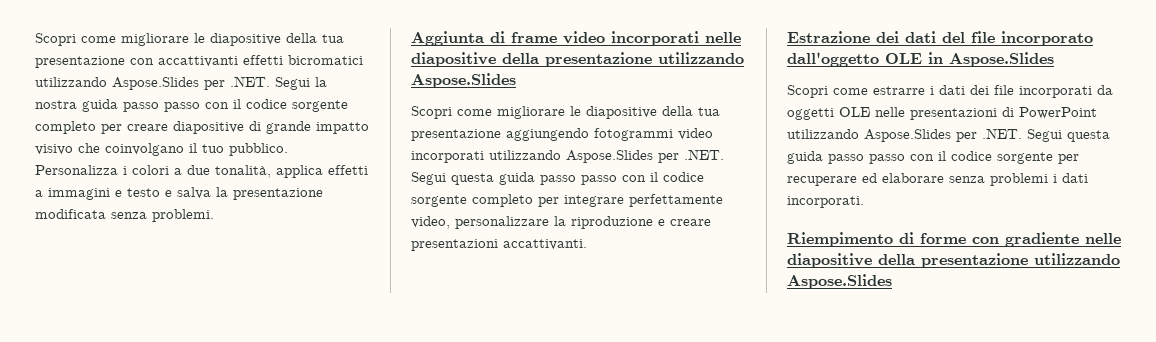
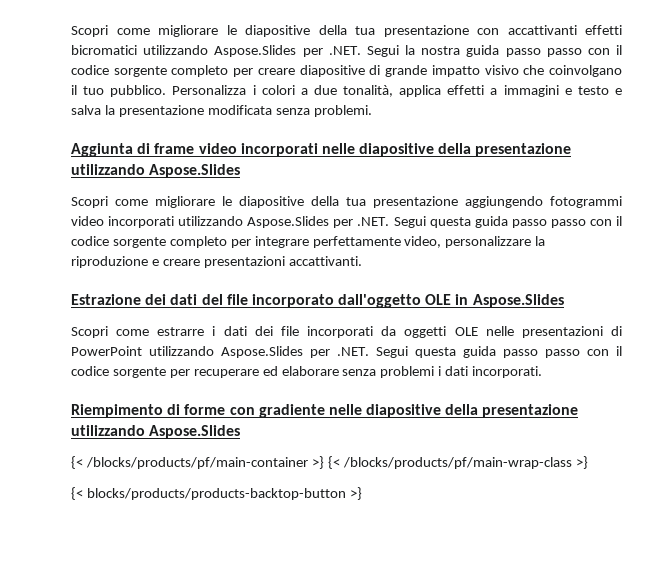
+ {< /blocks/products/pf/main-container >} {< /blocks/products/pf/main-wrap-class >}
+ {< blocks/products/products-backtop-button >}

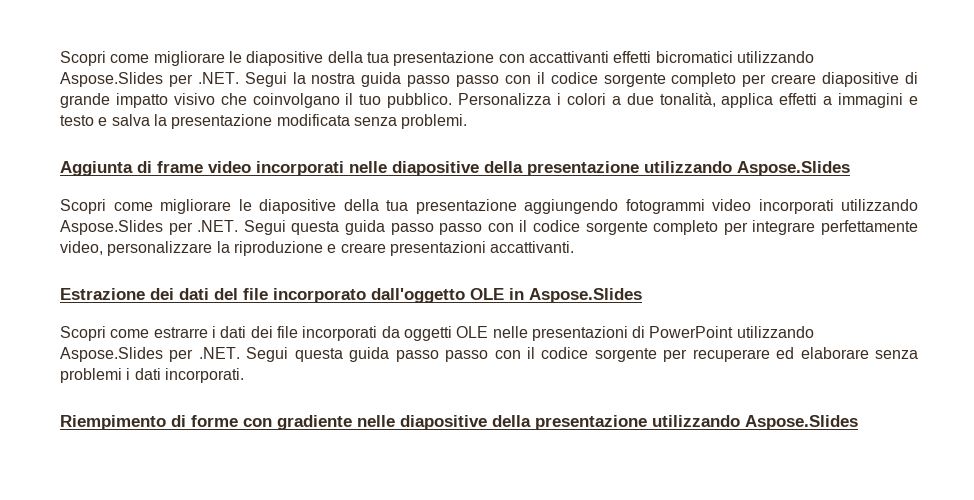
- {< /blocks/products/pf/main-container >} {< /blocks/products/pf/main-wrap-class >}
- {< blocks/products/products-backtop-button >}

